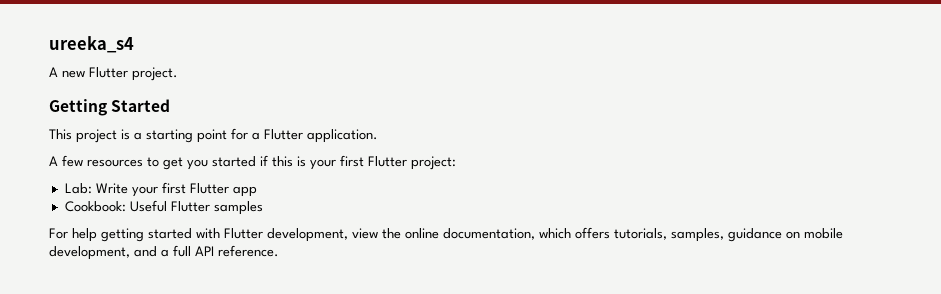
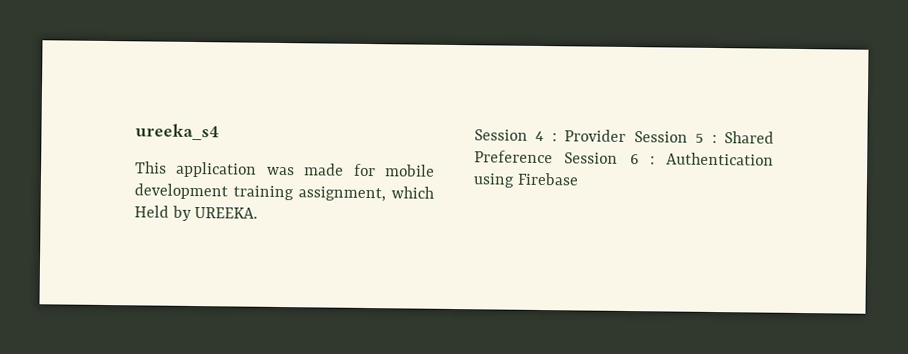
- A new Flutter project.
- Getting Started
- This project is a starting point for a Flutter application.
- A few resources to get you started if this is your first Flutter project:
- Lab: Write your first Flutter app
- Cookbook: Useful Flutter samples
- For help getting started with Flutter development, view the online documentation, which offers tutorials, samples, guidance on mobile development, and a full API reference.
+ This application was made for mobile development training assignment, which Held by UREEKA.
+ Session 4 : Provider Session 5 : Shared Preference Session 6 : Authentication using Firebase

